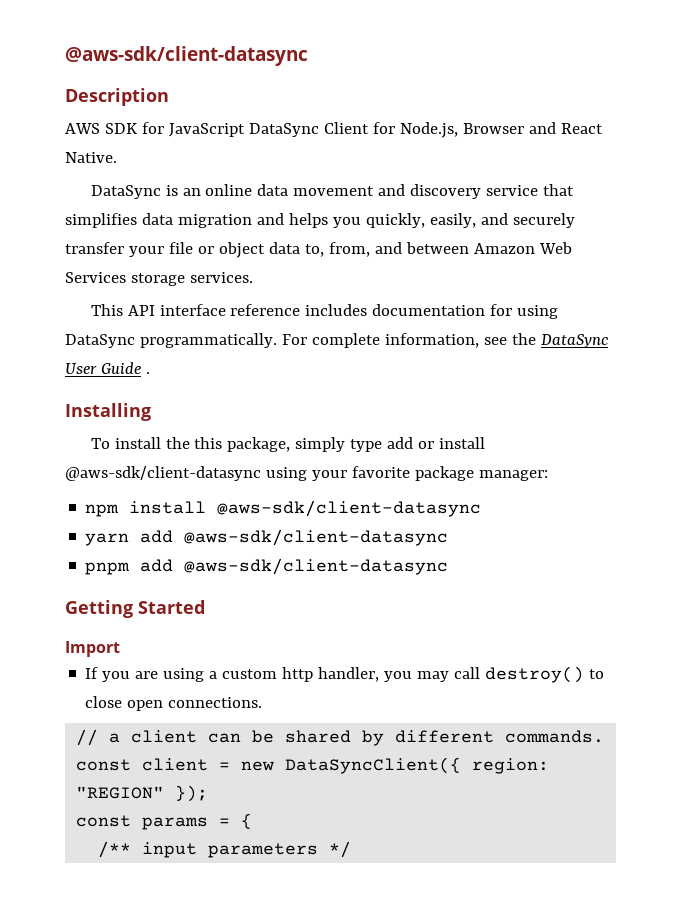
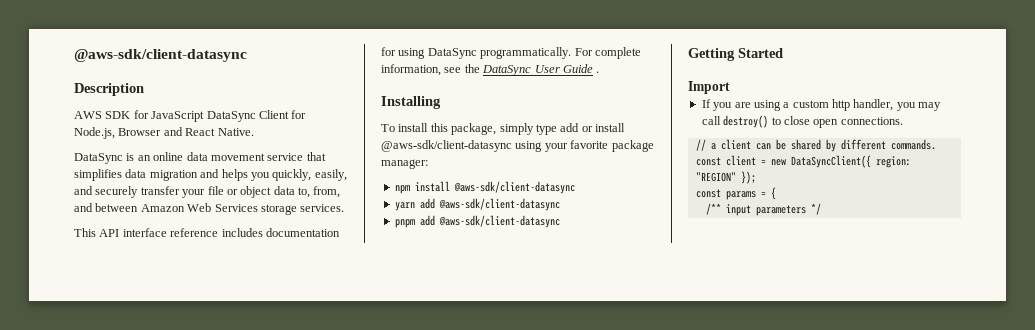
- DataSync is an online data movement and discovery service that simplifies data migration and helps you quickly, easily, and securely transfer your file or object data to, from, and between Amazon Web Services storage services.
+ DataSync is an online data movement service that simplifies data migration and helps you quickly, easily, and securely transfer your file or object data to, from, and between Amazon Web Services storage services.
- To install the this package, simply type add or install @aws-sdk/client-datasync using your favorite package manager:
+ To install this package, simply type add or install @aws-sdk/client-datasync using your favorite package manager:

